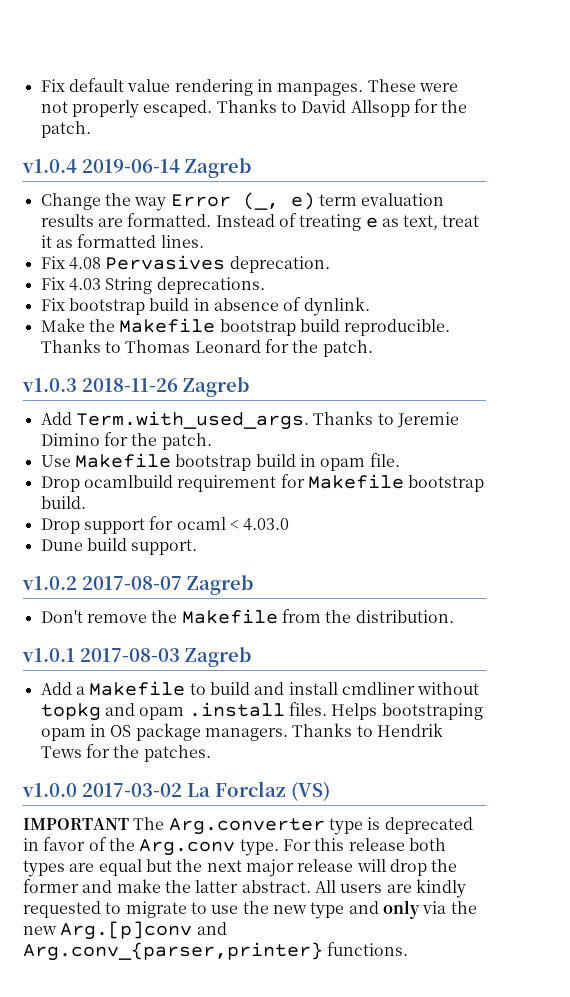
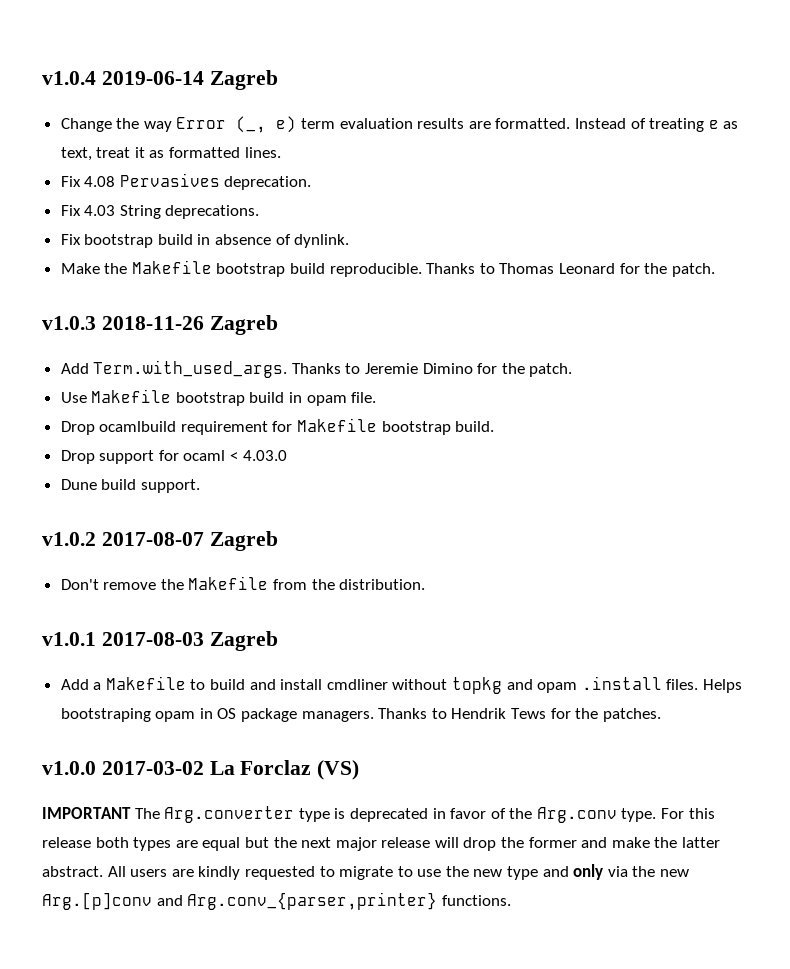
- Fix default value rendering in manpages. These were not properly escaped. Thanks to David Allsopp for the patch.

